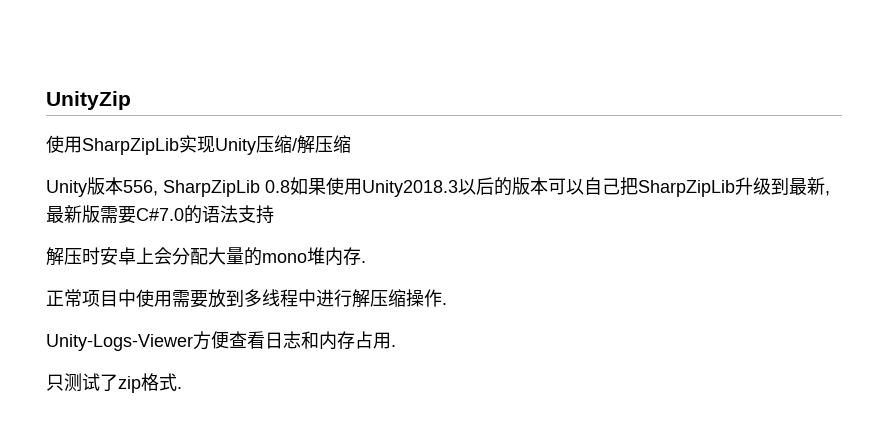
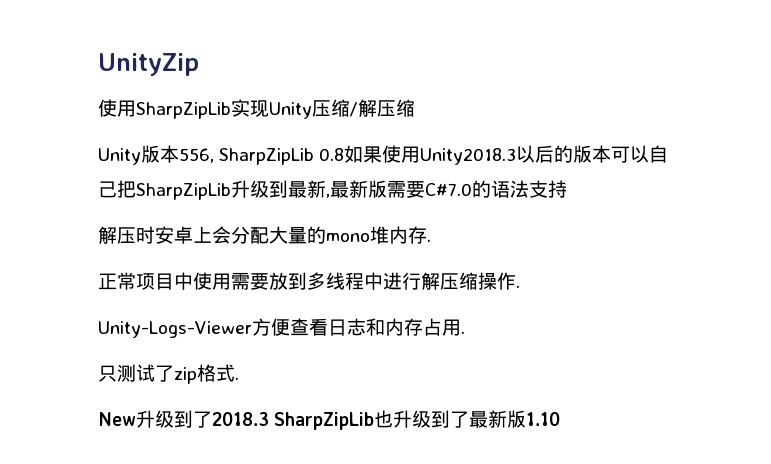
+ New升级到了2018.3 SharpZipLib也升级到了最新版1.10

